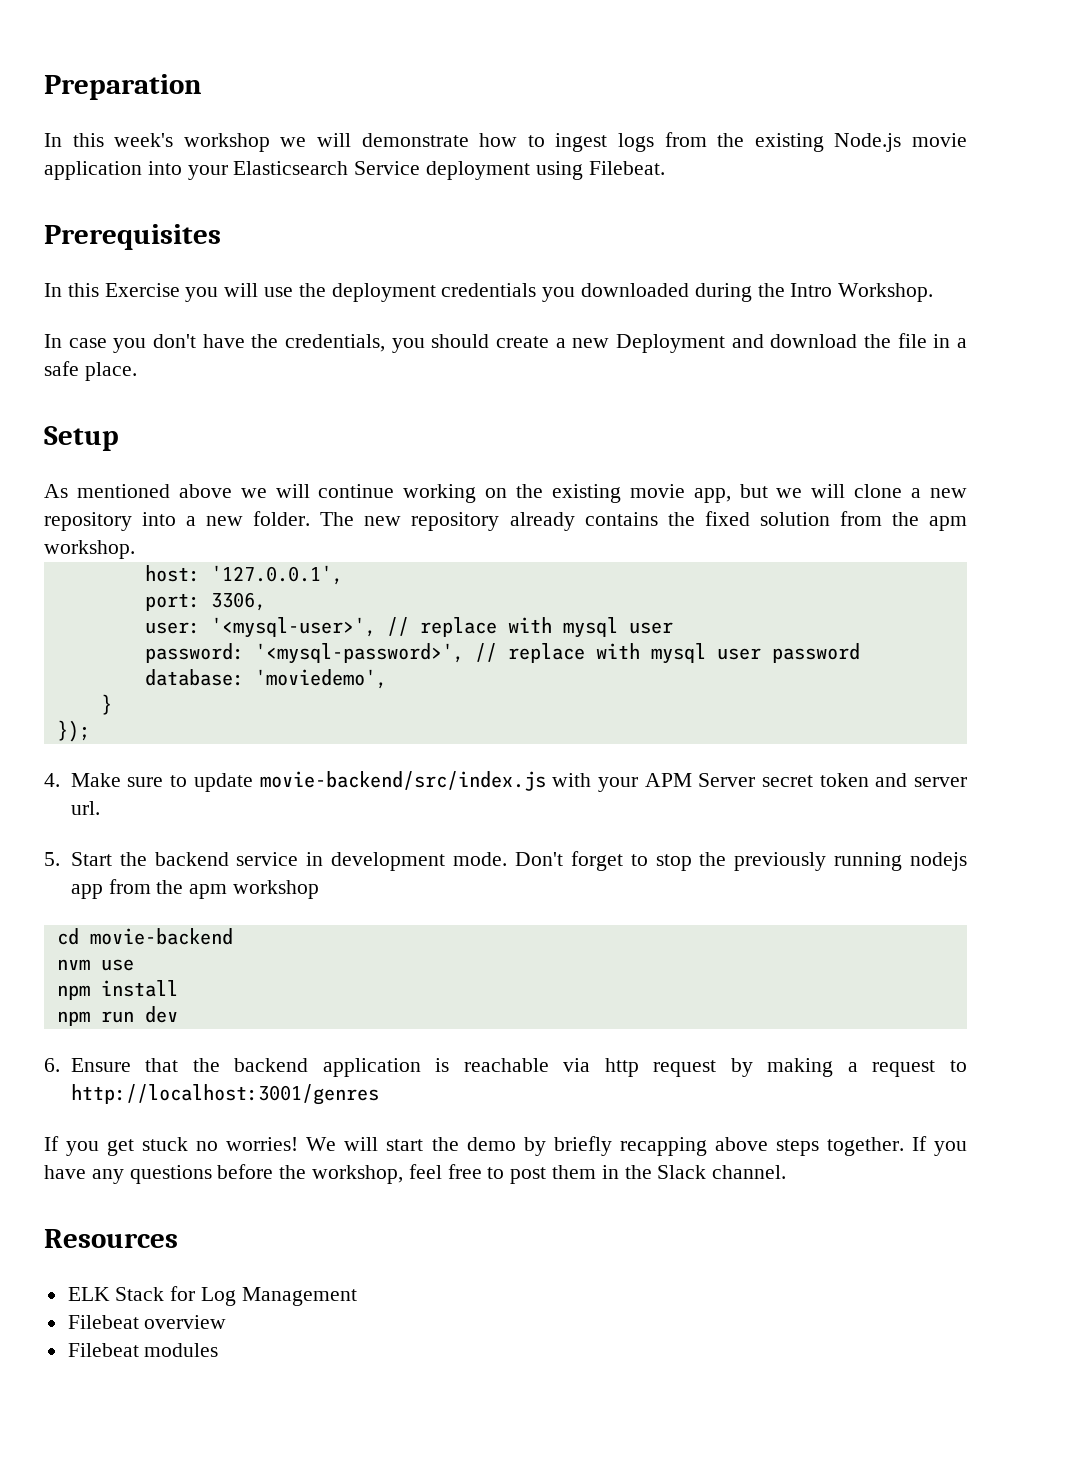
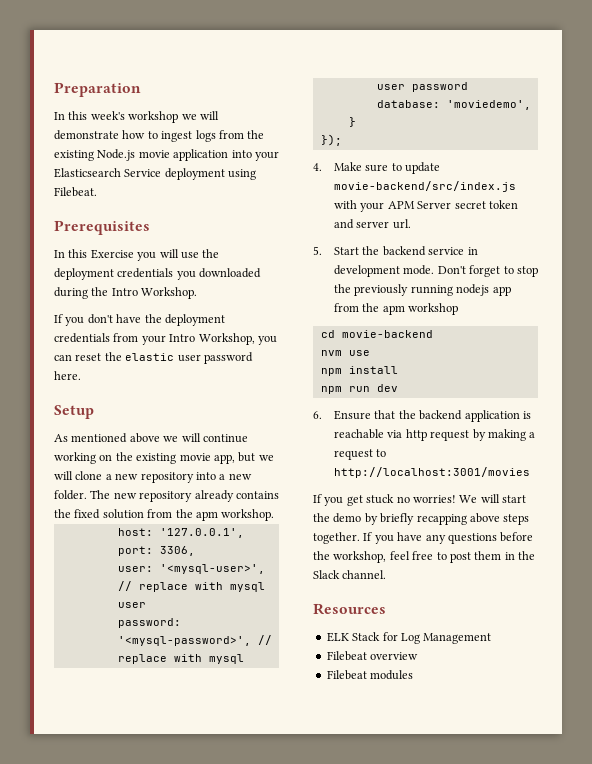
- In case you don't have the credentials, you should create a new Deployment and download the file in a safe place.
+ If you don't have the deployment credentials from your Intro Workshop, you can reset the elastic user password here.
- 6. Ensure that the backend application is reachable via http request by making a request to http://localhost:3001/genres
+ 6. Ensure that the backend application is reachable via http request by making a request to http://localhost:3001/movies

